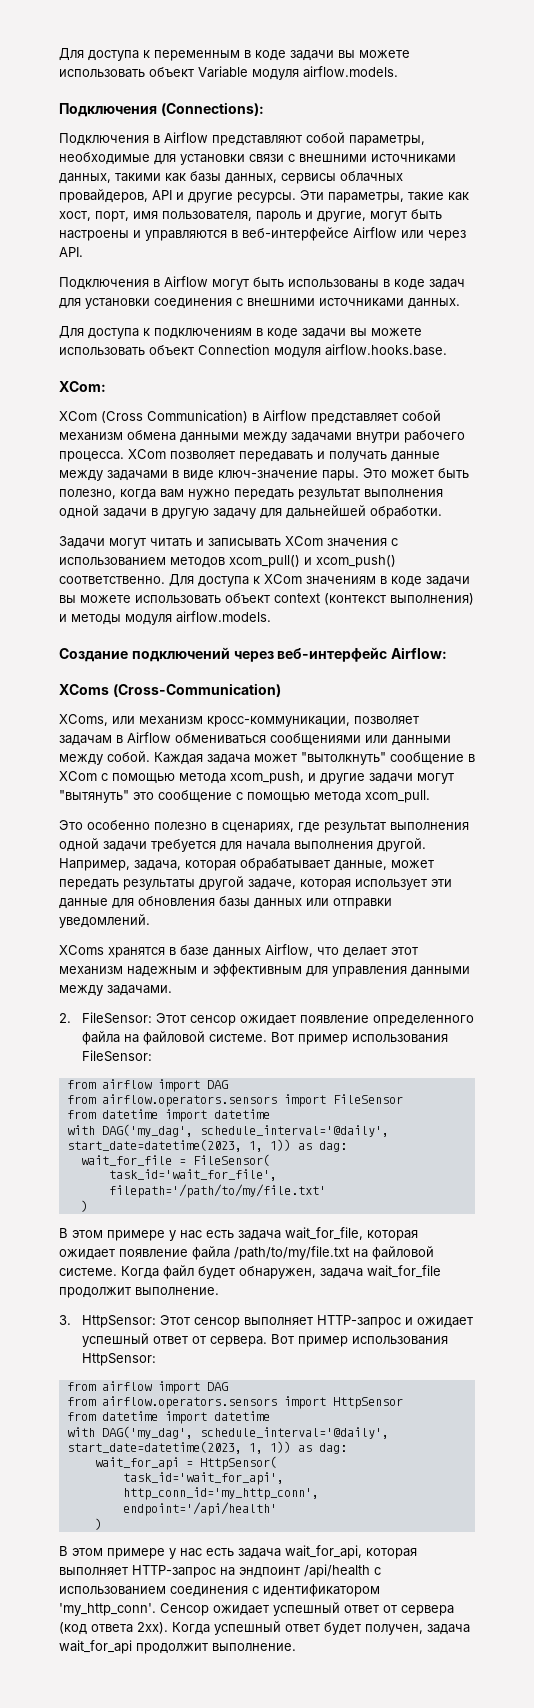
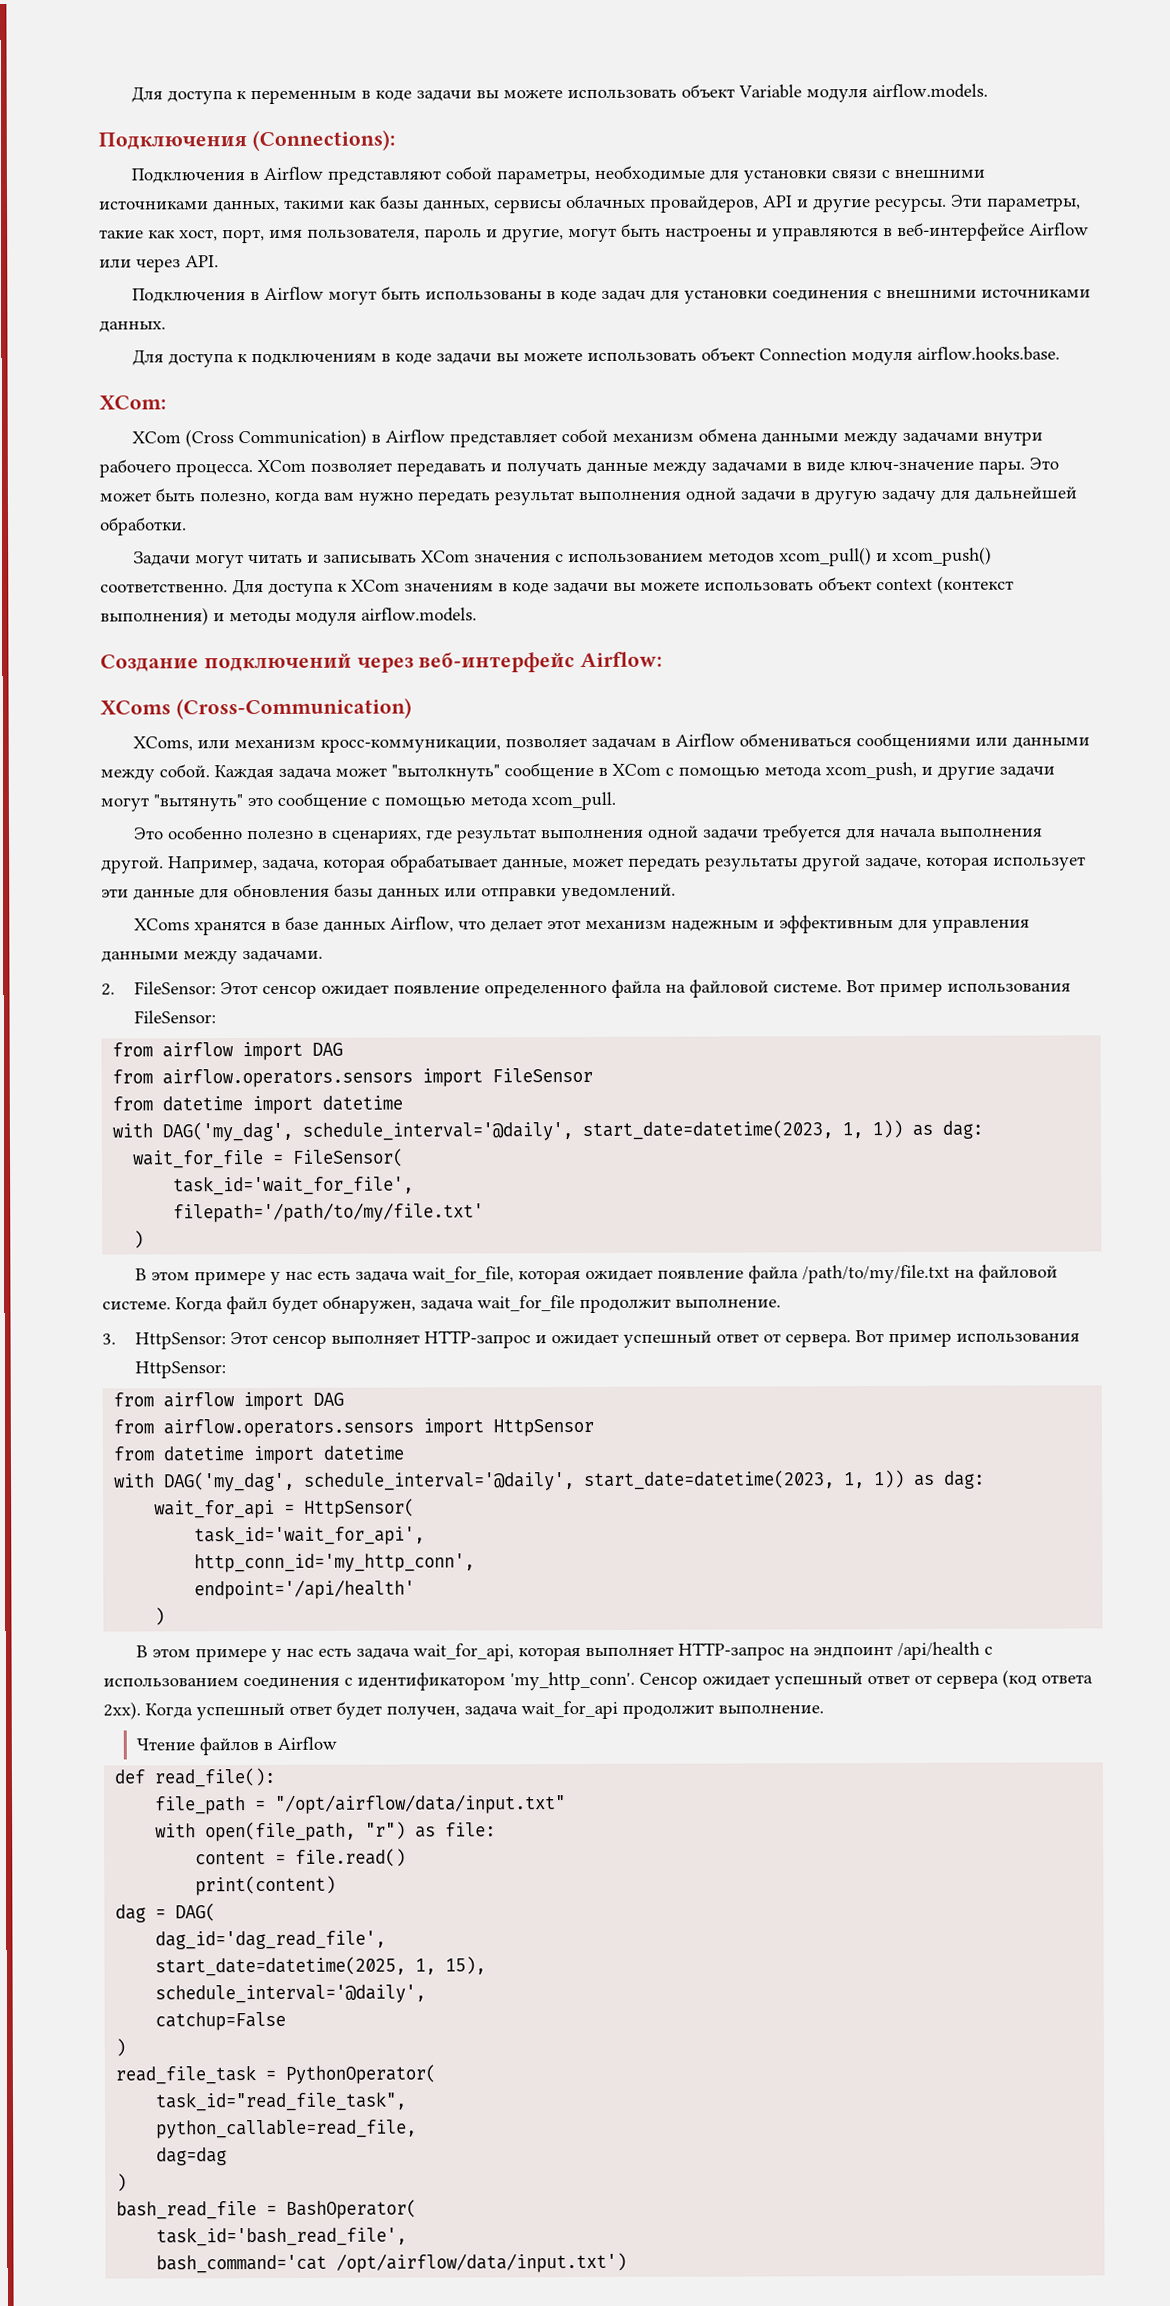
+ Чтение файлов в Airflow
+ def read_file():
+ file_path = "/opt/airflow/data/input.txt"
+ with open(file_path, "r") as file:
+ content = file.read()
+ print(content)
+ dag = DAG(
+ dag_id='dag_read_file',
+ start_date=datetime(2025, 1, 15),
+ schedule_interval='@daily',
+ catchup=False
+ )
+ read_file_task = PythonOperator(
+ task_id="read_file_task",
+ python_callable=read_file,
+ dag=dag
+ )
+ bash_read_file = BashOperator(
+ task_id='bash_read_file',
+ bash_command='cat /opt/airflow/data/input.txt')

